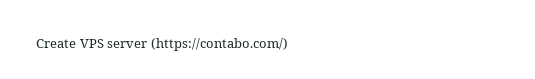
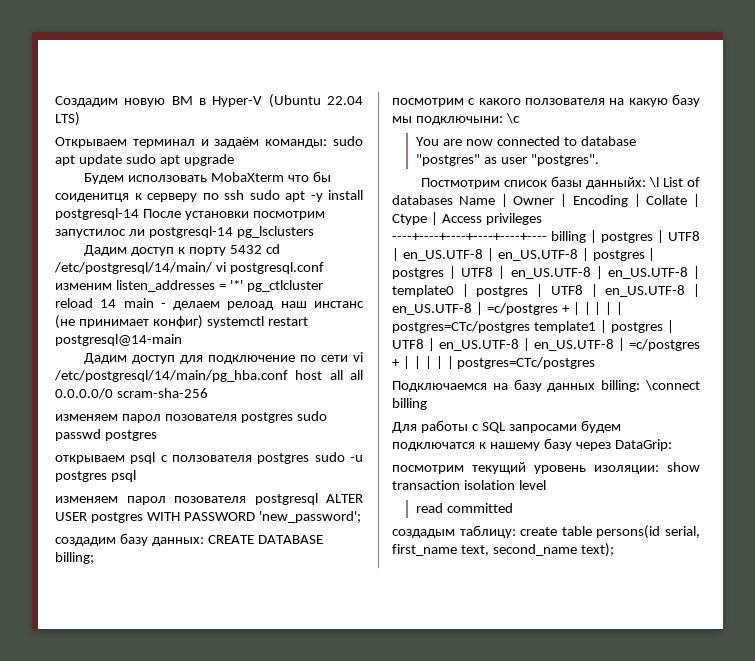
- Create VPS server (https://contabo.com/)
+ Создадим новую ВМ в Hyper-V (Ubuntu 22.04 LTS)
+ Открываем терминал и задаём команды: sudo apt update sudo apt upgrade
+ Будем исползовать MobaXterm что бы соиденитця к серверу по ssh sudo apt -y install postgresql-14 После установки посмотрим запустилос ли postgresql-14 pg_lsclusters
+ Дадим доступ к порту 5432 cd /etc/postgresql/14/main/ vi postgresql.conf изменим listen_addresses = '*' pg_ctlcluster reload 14 main - делаем релоад наш инстанс (не принимает конфиг) systemctl restart postgresql@14-main
+ Дадим доступ для подключение по сети vi /etc/postgresql/14/main/pg_hba.conf host all all 0.0.0.0/0 scram-sha-256
+ изменяем парол позователя postgres sudo passwd postgres
+ открываем psql с ползователя postgres sudo -u postgres psql
+ изменяем парол позователя postgresql ALTER USER postgres WITH PASSWORD 'new_password';
+ создадим базу данных: CREATE DATABASE billing;
+ посмотрим с какого ползователя на какую базу мы подключыни: \c
+ You are now connected to database "postgres" as user "postgres".
+ Постмотрим список базы данныйх: \l List of databases Name | Owner | Encoding | Collate | Ctype | Access privileges ----+----+----+----+----+---- billing | postgres | UTF8 | en_US.UTF-8 | en_US.UTF-8 | postgres | postgres | UTF8 | en_US.UTF-8 | en_US.UTF-8 | template0 | postgres | UTF8 | en_US.UTF-8 | en_US.UTF-8 | =c/postgres + | | | | | postgres=CTc/postgres template1 | postgres | UTF8 | en_US.UTF-8 | en_US.UTF-8 | =c/postgres + | | | | | postgres=CTc/postgres
+ Подключаемся на базу данных billing: \connect billing
+ Для работы с SQL запросами будем подключатся к нашему базу через DataGrip:
+ посмотрим текущий уровень изоляции: show transaction isolation level
+ read committed
+ создадым таблицу: create table persons(id serial, first_name text, second_name text);

